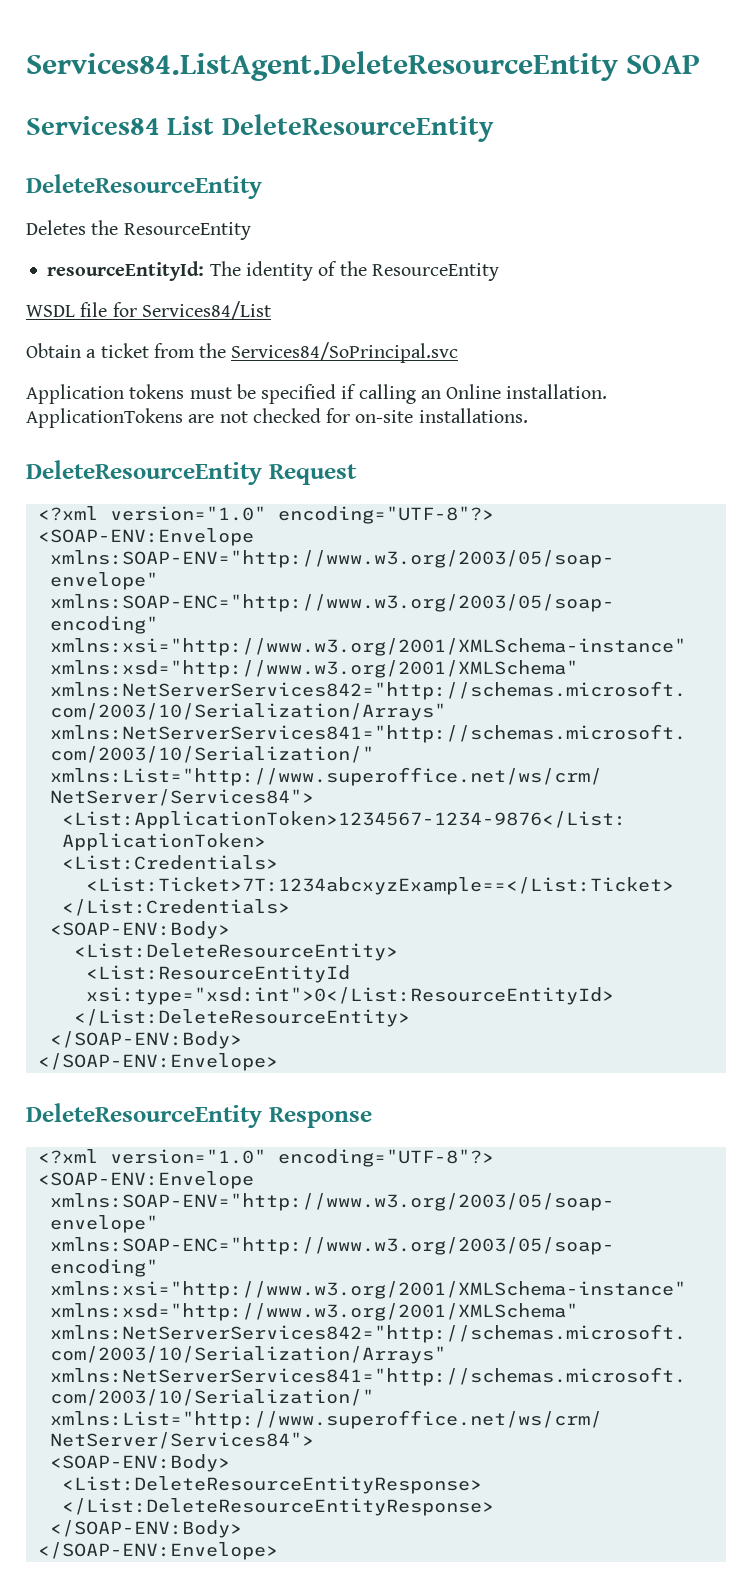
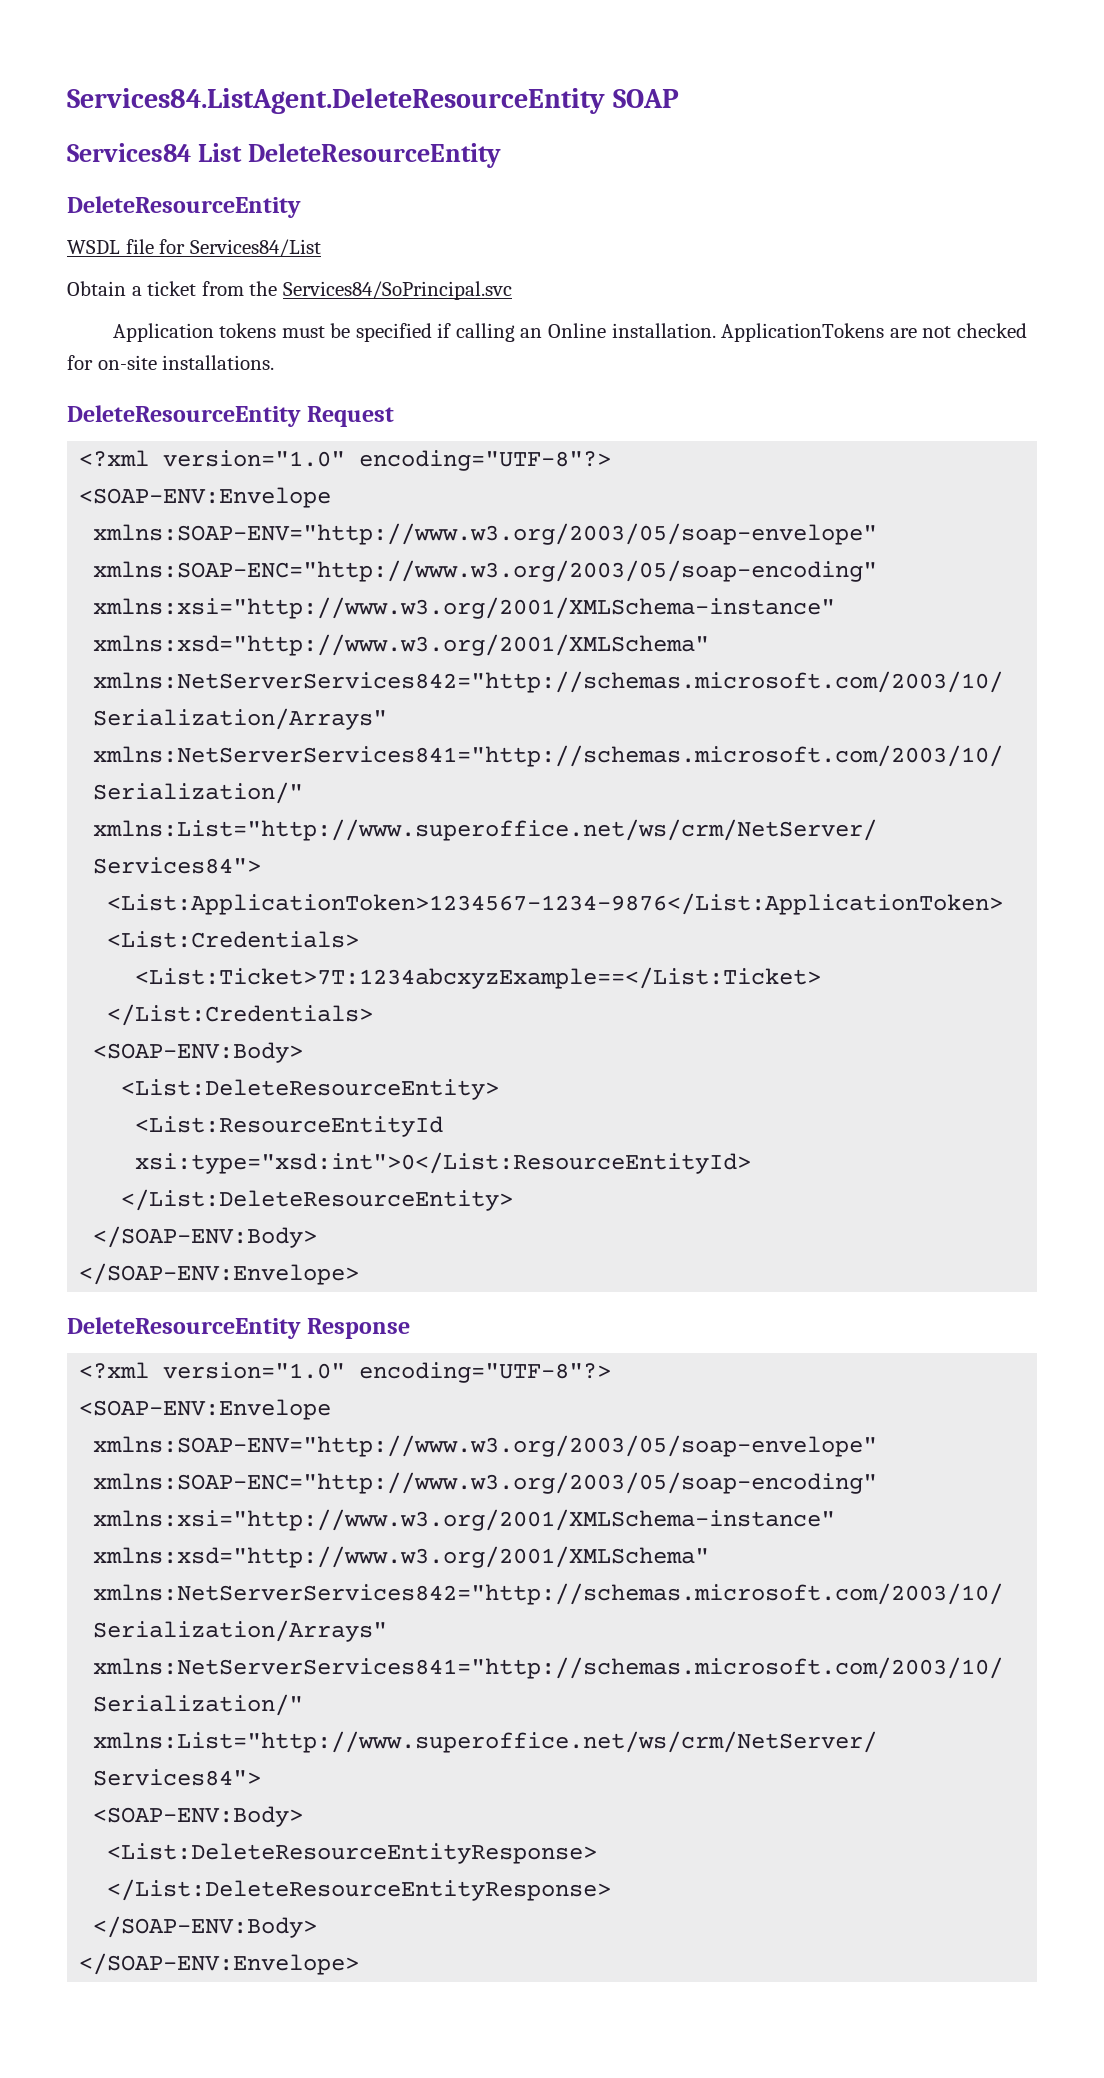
- Deletes the ResourceEntity
- resourceEntityId: The identity of the ResourceEntity

